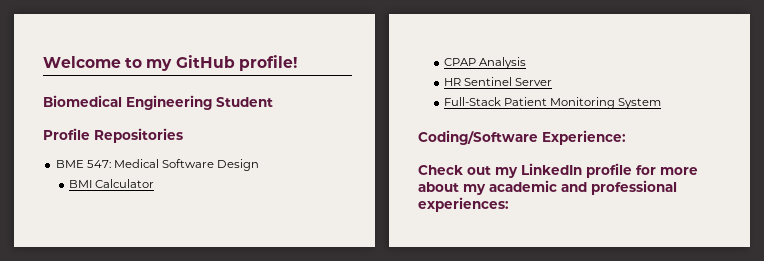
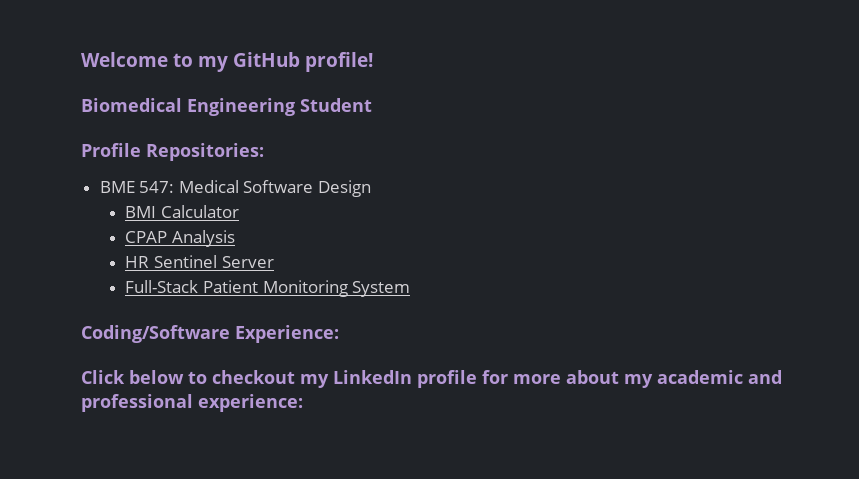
- Profile Repositories
+ Profile Repositories:
- Check out my LinkedIn profile for more about my academic and professional experiences:
+ Click below to checkout my LinkedIn profile for more about my academic and professional experience:

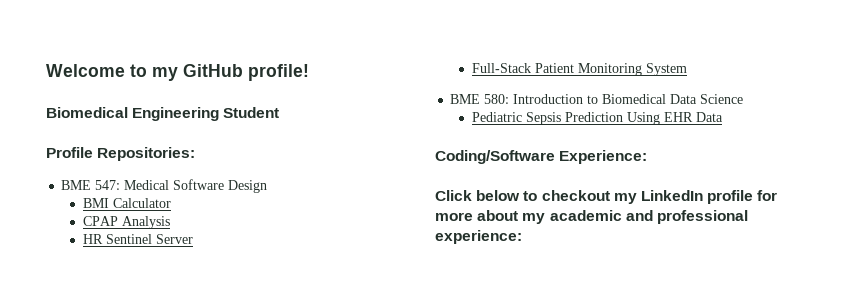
+ BME 580: Introduction to Biomedical Data Science
+ Pediatric Sepsis Prediction Using EHR Data

